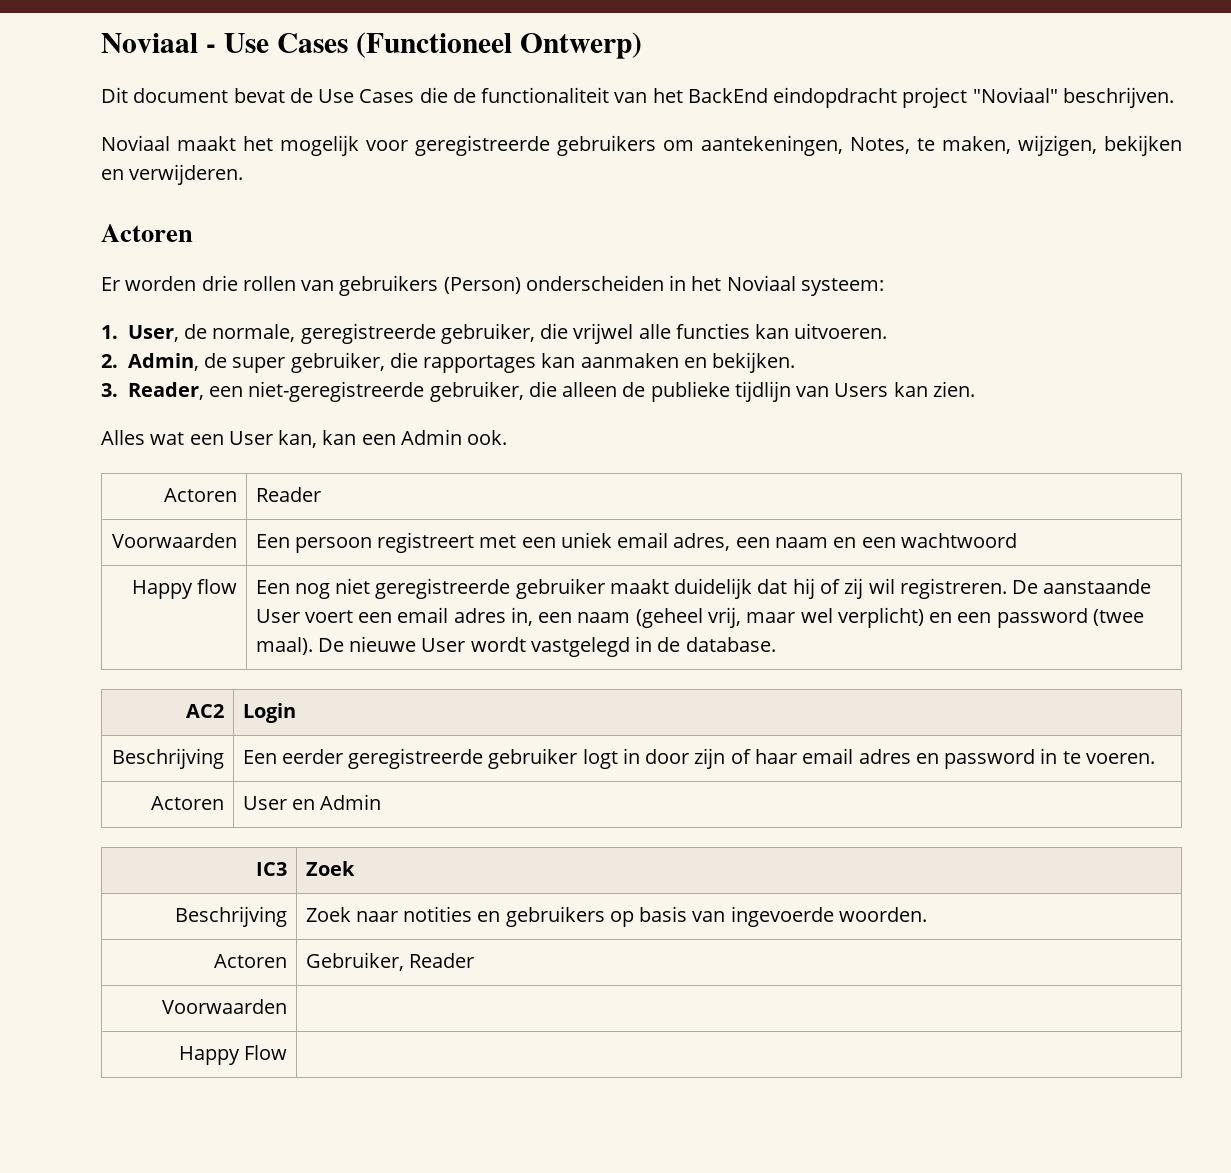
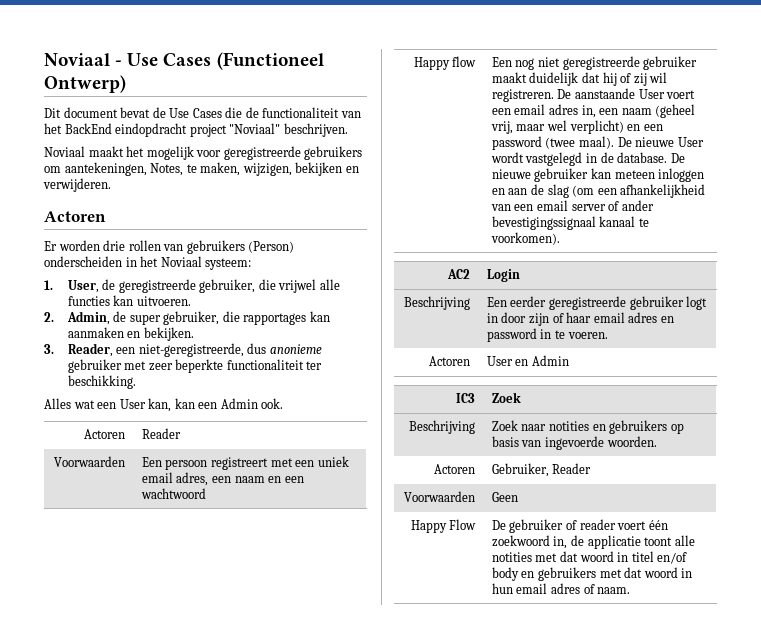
- 1. User, de normale, geregistreerde gebruiker, die vrijwel alle functies kan uitvoeren.
+ 1. User, de geregistreerde gebruiker, die vrijwel alle functies kan uitvoeren.
- 3. Reader, een niet-geregistreerde gebruiker, die alleen de publieke tijdlijn van Users kan zien.
+ 3. Reader, een niet-geregistreerde, dus anonieme gebruiker met zeer beperkte functionaliteit ter beschikking.
+ De nieuwe gebruiker kan meteen inloggen en aan de slag (om een afhankelijkheid van een email server of ander bevestigingssignaal kanaal te voorkomen).
  Actoren | Gebruiker, Reader
- Voorwaarden |
+ Voorwaarden | Geen
- Happy Flow |
+ Happy Flow | De gebruiker of reader voert één zoekwoord in, de applicatie toont alle notities met dat woord in titel en/of body en gebruikers met dat woord in hun email adres of naam.

